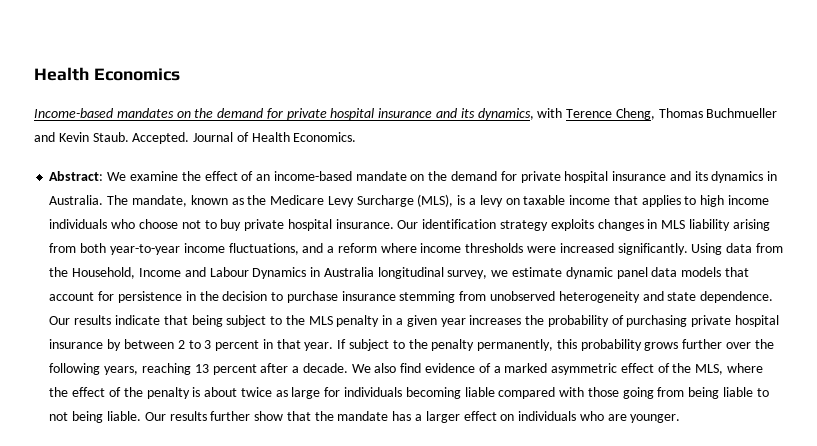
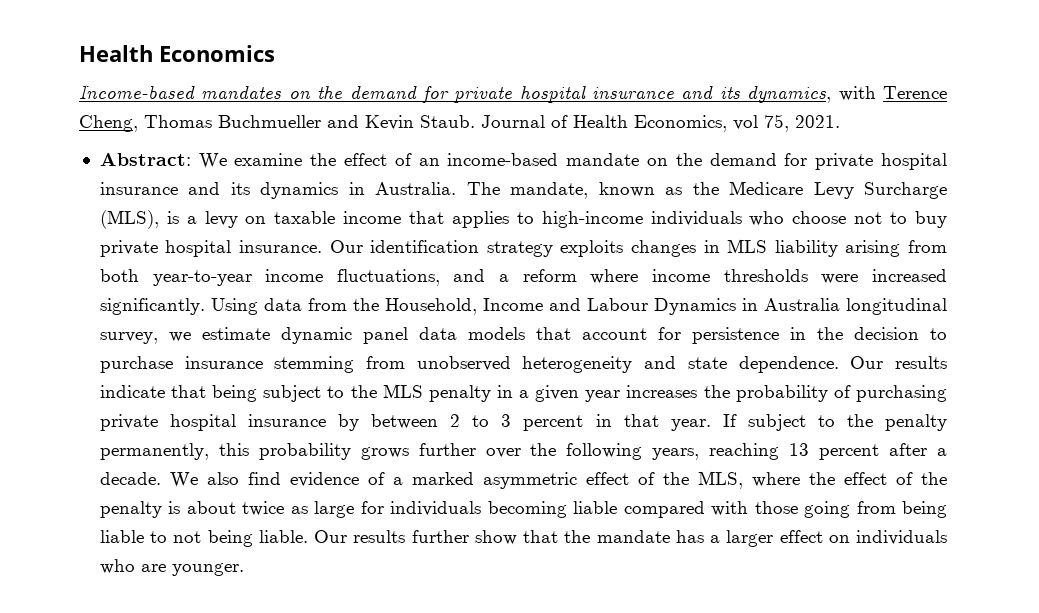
- Accepted.
- Journal of Health Economics.
+ Journal of Health Economics, vol 75, 2021.
- The mandate, known as the Medicare Levy Surcharge (MLS), is a levy on taxable income that applies to high income individuals who choose not to buy private hospital insurance.
+ The mandate, known as the Medicare Levy Surcharge (MLS), is a levy on taxable income that applies to high-income individuals who choose not to buy private hospital insurance.

